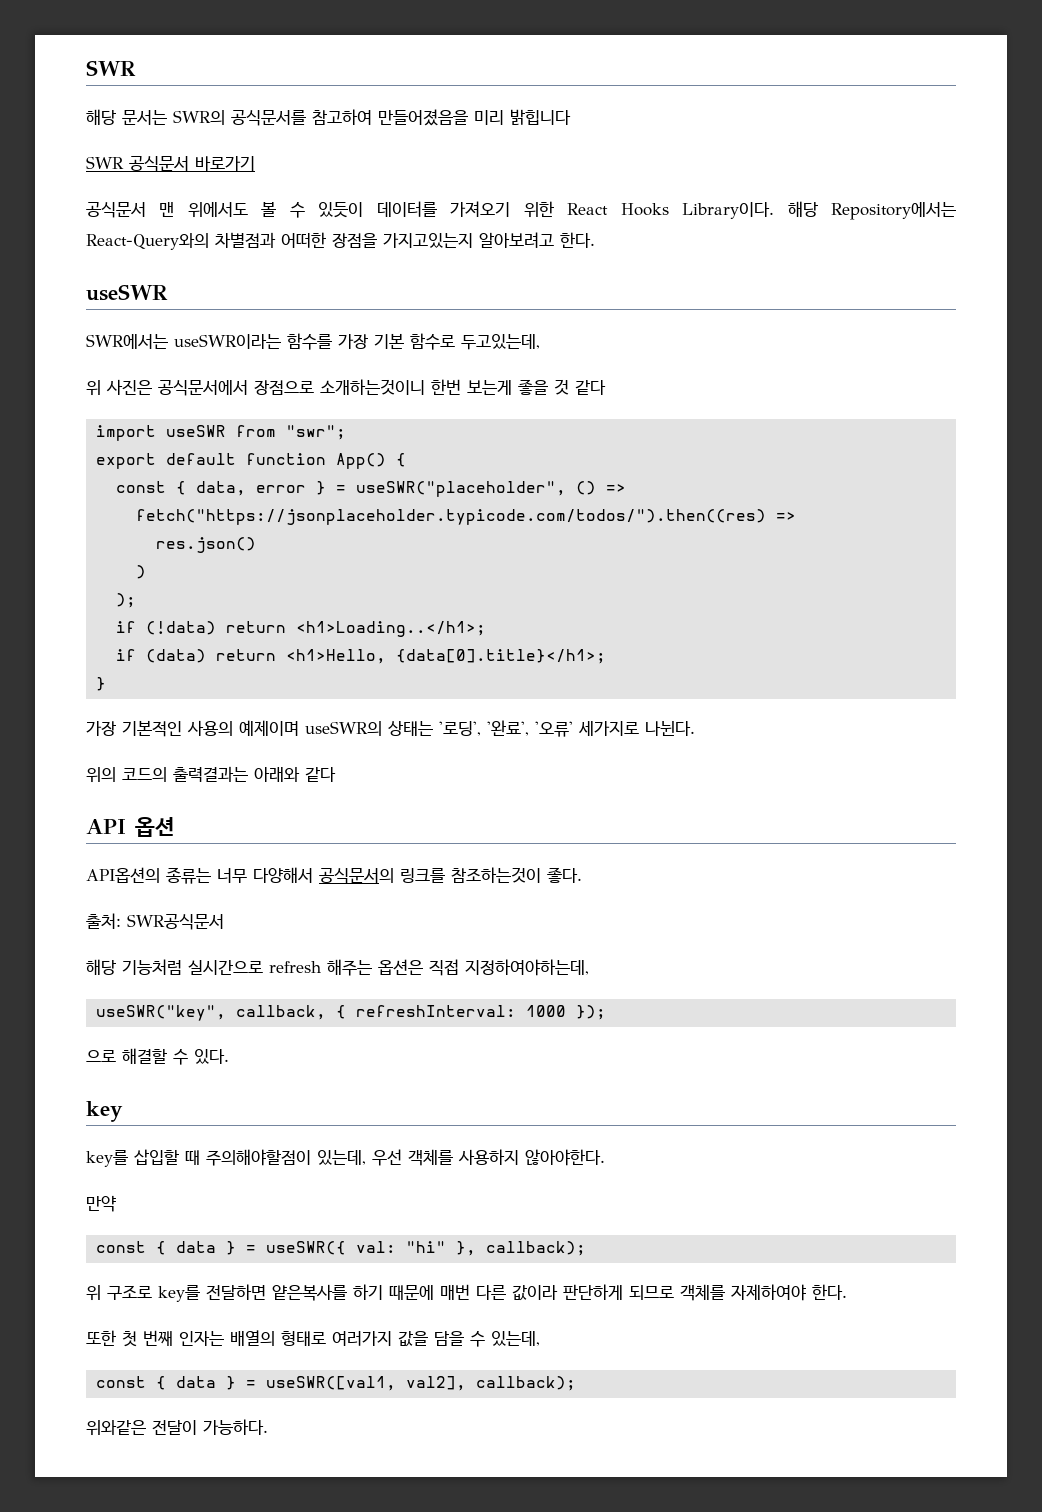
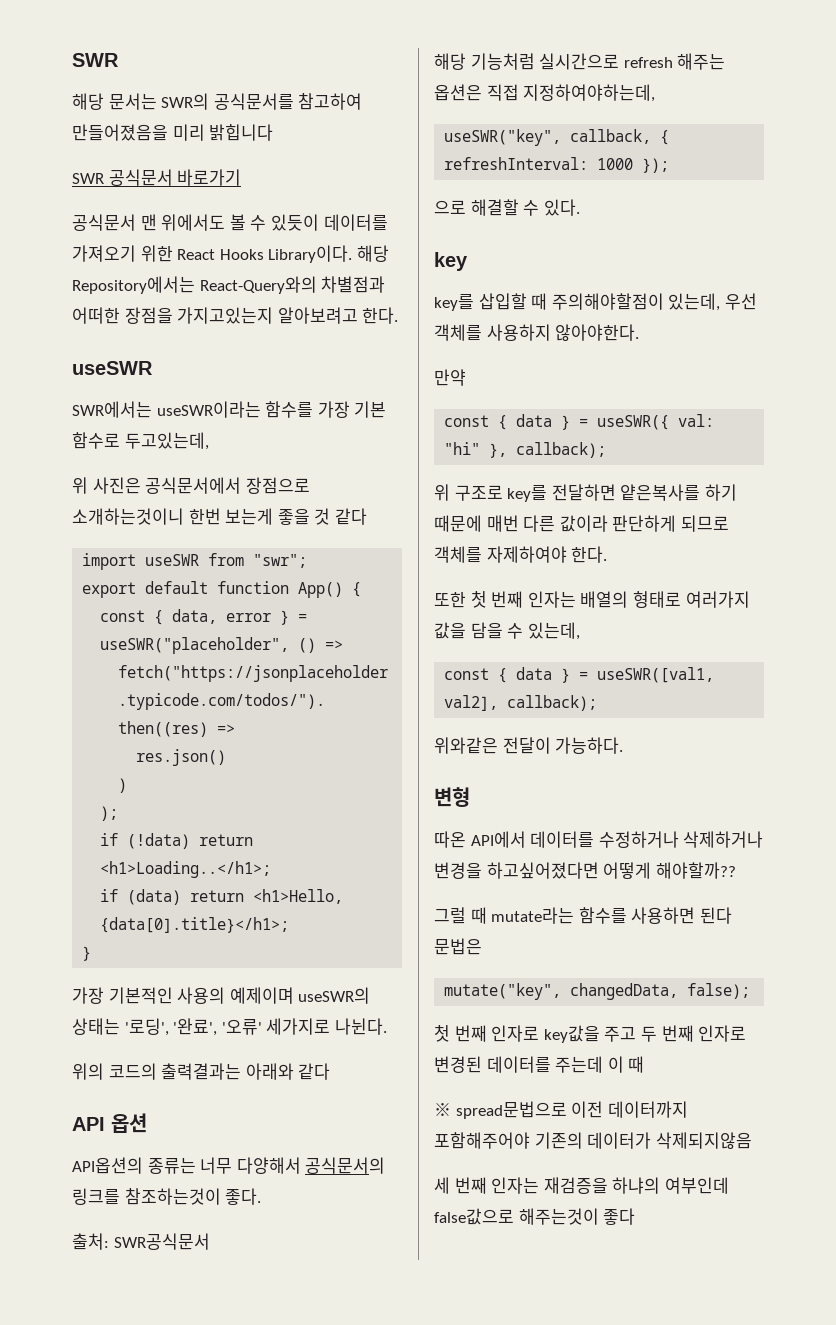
+ 변형
+ 따온 API에서 데이터를 수정하거나 삭제하거나 변경을 하고싶어졌다면 어떻게 해야할까??
+ 그럴 때 mutate라는 함수를 사용하면 된다 문법은
+ mutate("key", changedData, false);
+ 첫 번째 인자로 key값을 주고 두 번째 인자로 변경된 데이터를 주는데 이 때
+ ※ spread문법으로 이전 데이터까지 포함해주어야 기존의 데이터가 삭제되지않음
+ 세 번째 인자는 재검증을 하냐의 여부인데 false값으로 해주는것이 좋다

